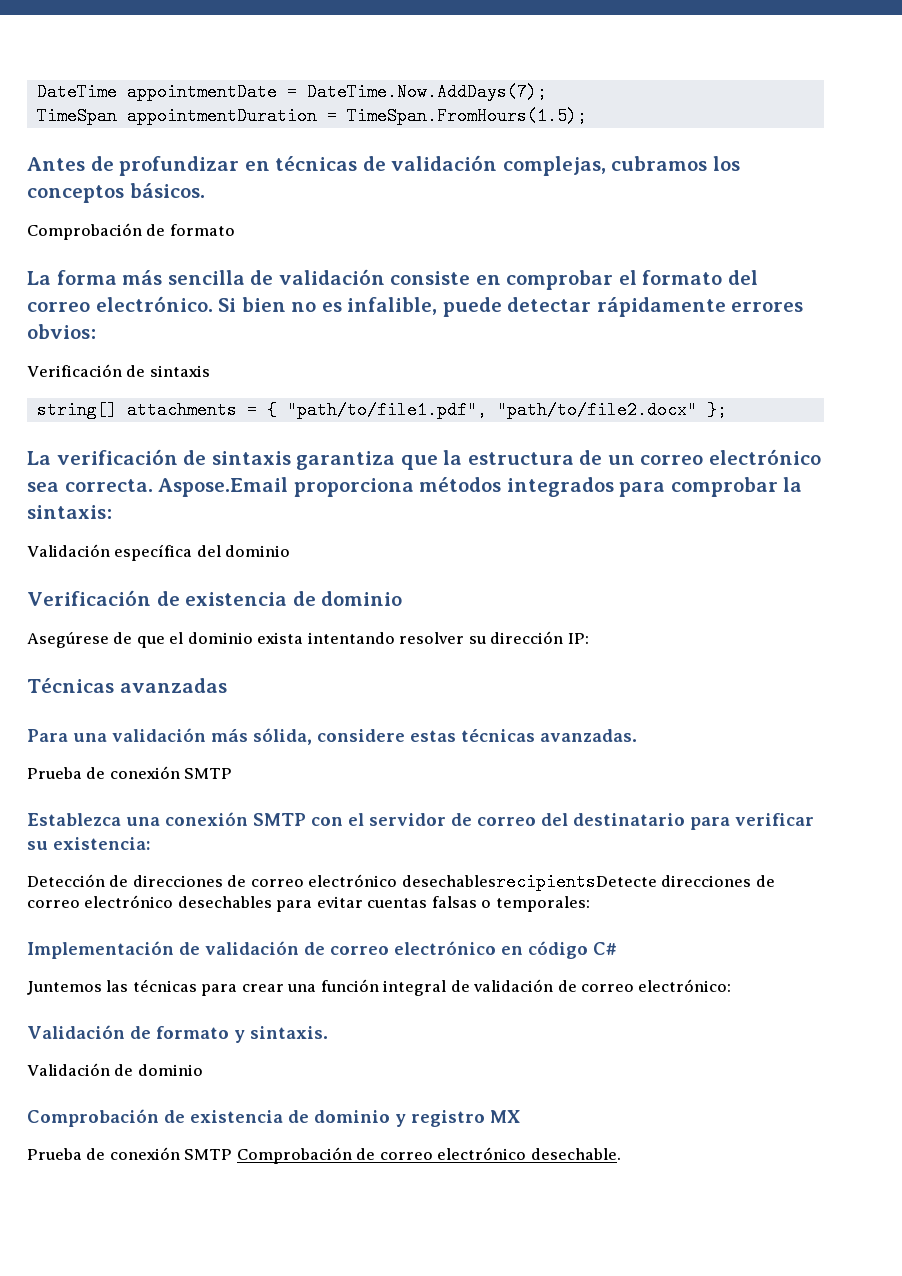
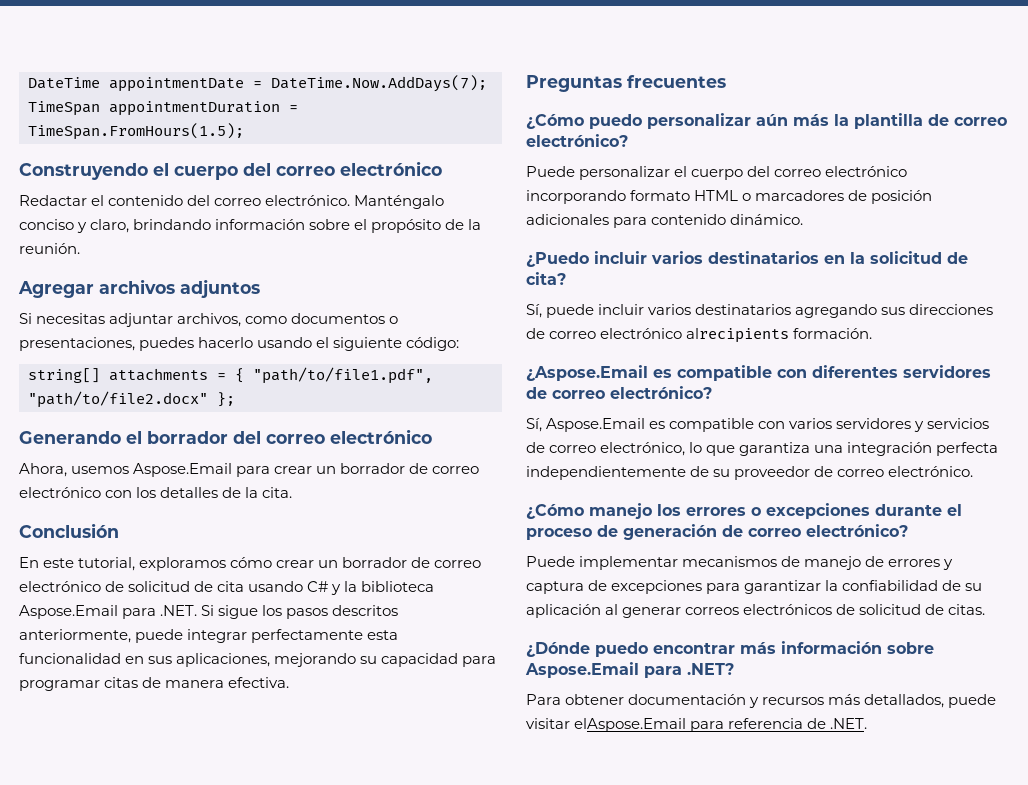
- Antes de profundizar en técnicas de validación complejas, cubramos los conceptos básicos.
- Comprobación de formato
- La forma más sencilla de validación consiste en comprobar el formato del correo electrónico. Si bien no es infalible, puede detectar rápidamente errores obvios:
- Verificación de sintaxis
+ Construyendo el cuerpo del correo electrónico
+ Redactar el contenido del correo electrónico. Manténgalo conciso y claro, brindando información sobre el propósito de la reunión.
+ Agregar archivos adjuntos
+ Si necesitas adjuntar archivos, como documentos o presentaciones, puedes hacerlo usando el siguiente código:
- La verificación de sintaxis garantiza que la estructura de un correo electrónico sea correcta. Aspose.Email proporciona métodos integrados para comprobar la sintaxis:
- Validación específica del dominio
- Verificación de existencia de dominio
- Asegúrese de que el dominio exista intentando resolver su dirección IP:
- Técnicas avanzadas
- Para una validación más sólida, considere estas técnicas avanzadas.
- Prueba de conexión SMTP
- Establezca una conexión SMTP con el servidor de correo del destinatario para verificar su existencia:
- Detección de direcciones de correo electrónico desechablesrecipientsDetecte direcciones de correo electrónico desechables para evitar cuentas falsas o temporales:
- Implementación de validación de correo electrónico en código C#
- Juntemos las técnicas para crear una función integral de validación de correo electrónico:
- Validación de formato y sintaxis.
- Validación de dominio
- Comprobación de existencia de dominio y registro MX
- Prueba de conexión SMTP Comprobación de correo electrónico desechable.
+ Generando el borrador del correo electrónico
+ Ahora, usemos Aspose.Email para crear un borrador de correo electrónico con los detalles de la cita.
+ Conclusión
+ En este tutorial, exploramos cómo crear un borrador de correo electrónico de solicitud de cita usando C# y la biblioteca Aspose.Email para .NET. Si sigue los pasos descritos anteriormente, puede integrar perfectamente esta funcionalidad en sus aplicaciones, mejorando su capacidad para programar citas de manera efectiva.
+ Preguntas frecuentes
+ ¿Cómo puedo personalizar aún más la plantilla de correo electrónico?
+ Puede personalizar el cuerpo del correo electrónico incorporando formato HTML o marcadores de posición adicionales para contenido dinámico.
+ ¿Puedo incluir varios destinatarios en la solicitud de cita?
+ Sí, puede incluir varios destinatarios agregando sus direcciones de correo electrónico alrecipients formación.
+ ¿Aspose.Email es compatible con diferentes servidores de correo electrónico?
+ Sí, Aspose.Email es compatible con varios servidores y servicios de correo electrónico, lo que garantiza una integración perfecta independientemente de su proveedor de correo electrónico.
+ ¿Cómo manejo los errores o excepciones durante el proceso de generación de correo electrónico?
+ Puede implementar mecanismos de manejo de errores y captura de excepciones para garantizar la confiabilidad de su aplicación al generar correos electrónicos de solicitud de citas.
+ ¿Dónde puedo encontrar más información sobre Aspose.Email para .NET?
+ Para obtener documentación y recursos más detallados, puede visitar elAspose.Email para referencia de .NET.

